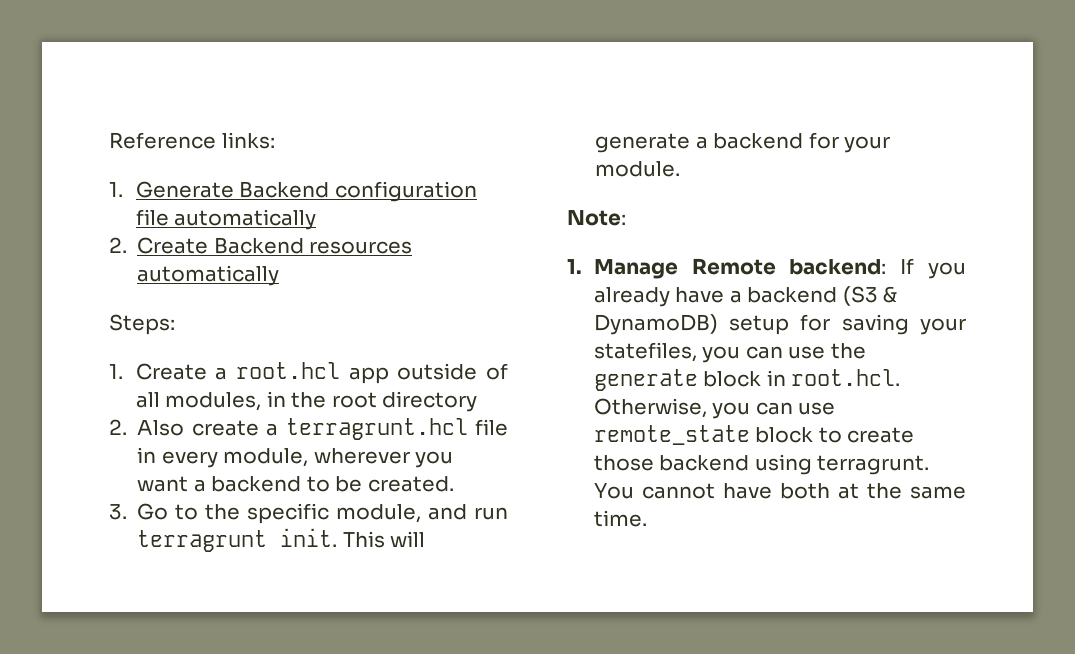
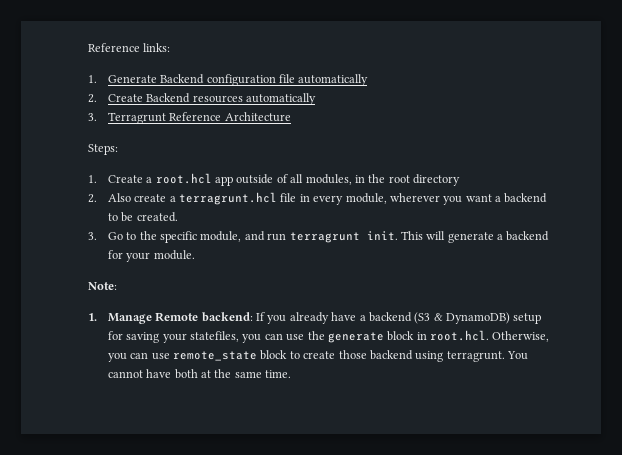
+ 3. Terragrunt Reference Architecture

